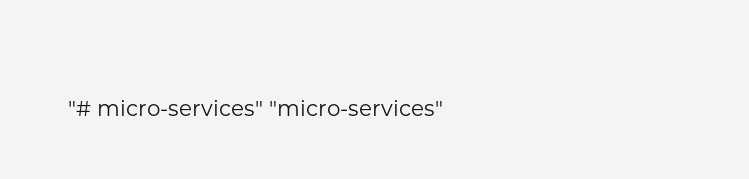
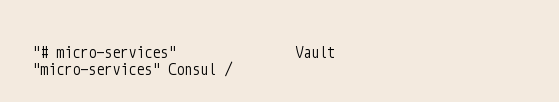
- "# micro-services" "micro-services"
+ "# micro-services" "micro-services" Consul / Vault

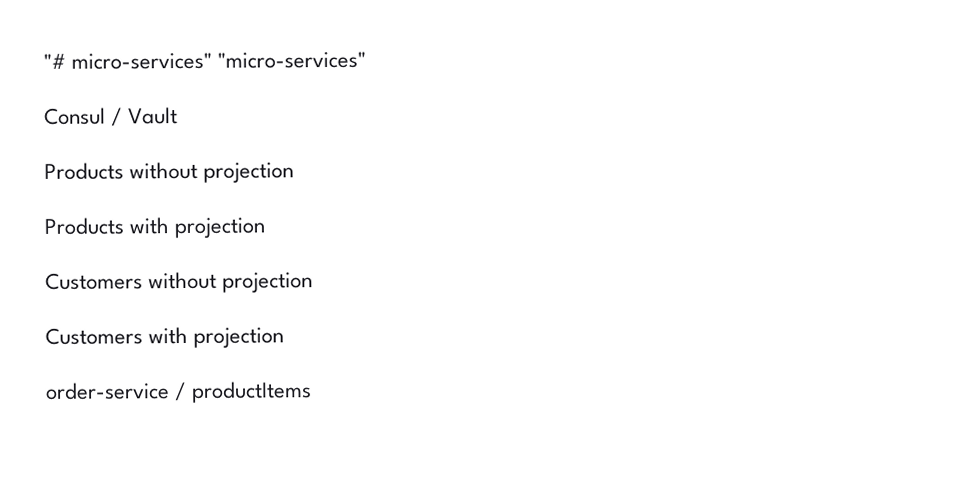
- "# micro-services" "micro-services" Consul / Vault
+ "# micro-services" "micro-services"
+ Consul / Vault
+ Products without projection
+ Products with projection
+ Customers without projection
+ Customers with projection
+ order-service / productItems

